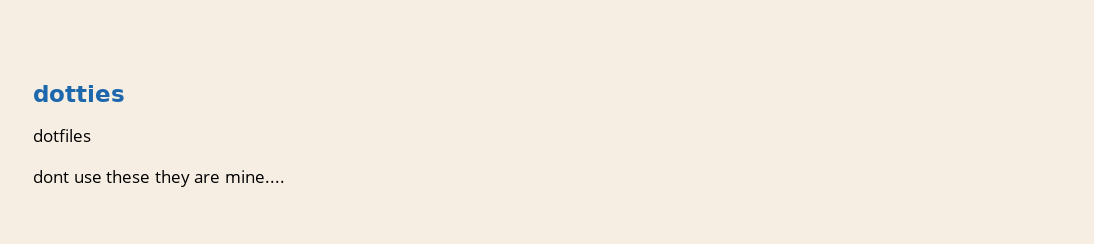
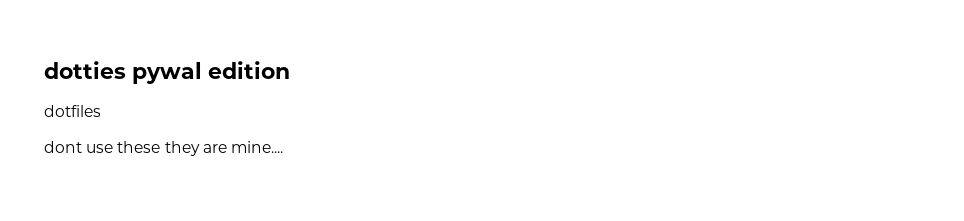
- dotties
+ dotties pywal edition

